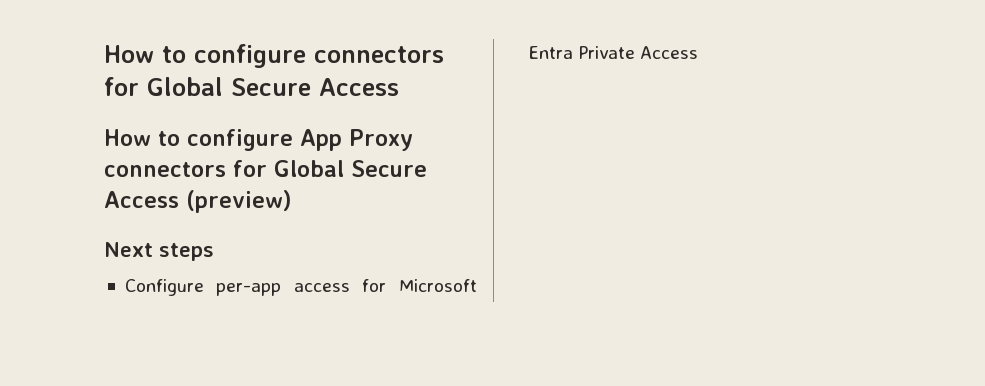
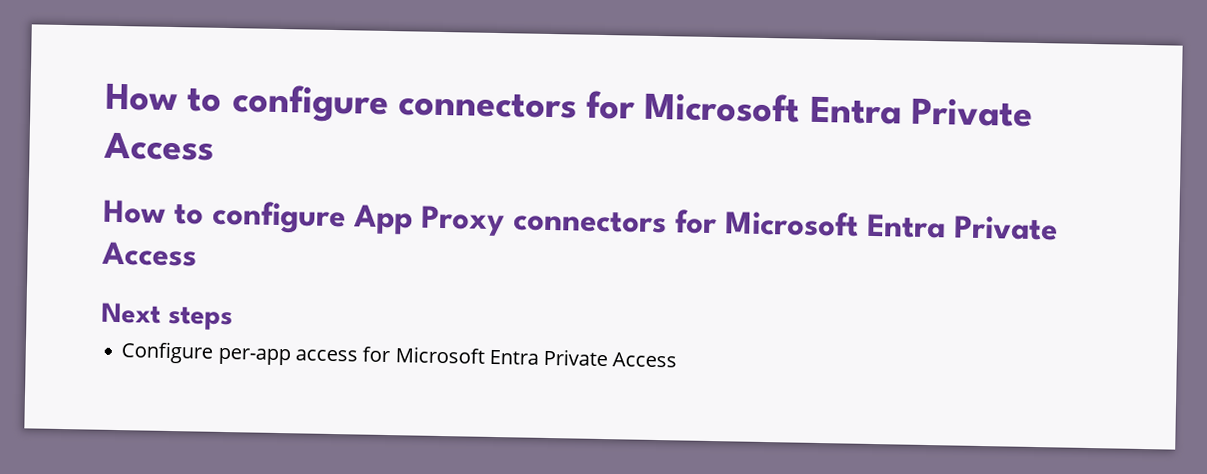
- How to configure connectors for Global Secure Access
+ How to configure connectors for Microsoft Entra Private Access
- How to configure App Proxy connectors for Global Secure Access (preview)
+ How to configure App Proxy connectors for Microsoft Entra Private Access

